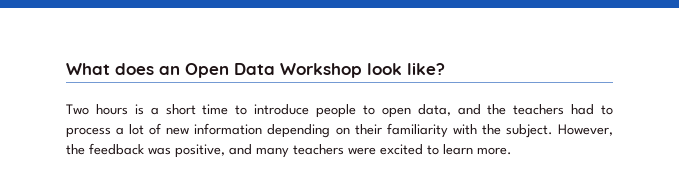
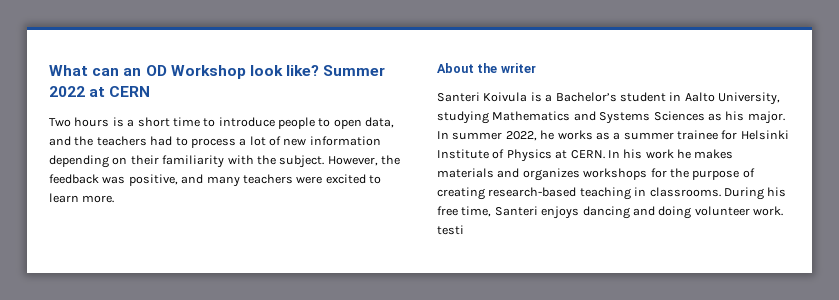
- What does an Open Data Workshop look like?
+ What can an OD Workshop look like? Summer 2022 at CERN
+ About the writer
+ Santeri Koivula is a Bachelor’s student in Aalto University, studying Mathematics and Systems Sciences as his major. In summer 2022, he works as a summer trainee for Helsinki Institute of Physics at CERN. In his work he makes materials and organizes workshops for the purpose of creating research-based teaching in classrooms. During his free time, Santeri enjoys dancing and doing volunteer work. testi

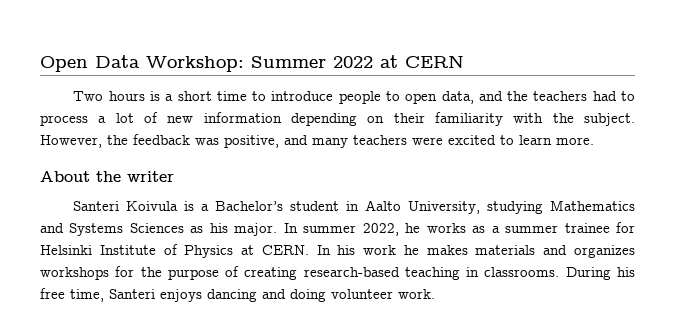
- What can an OD Workshop look like? Summer 2022 at CERN
+ Open Data Workshop: Summer 2022 at CERN
- During his free time, Santeri enjoys dancing and doing volunteer work. testi
+ During his free time, Santeri enjoys dancing and doing volunteer work.

